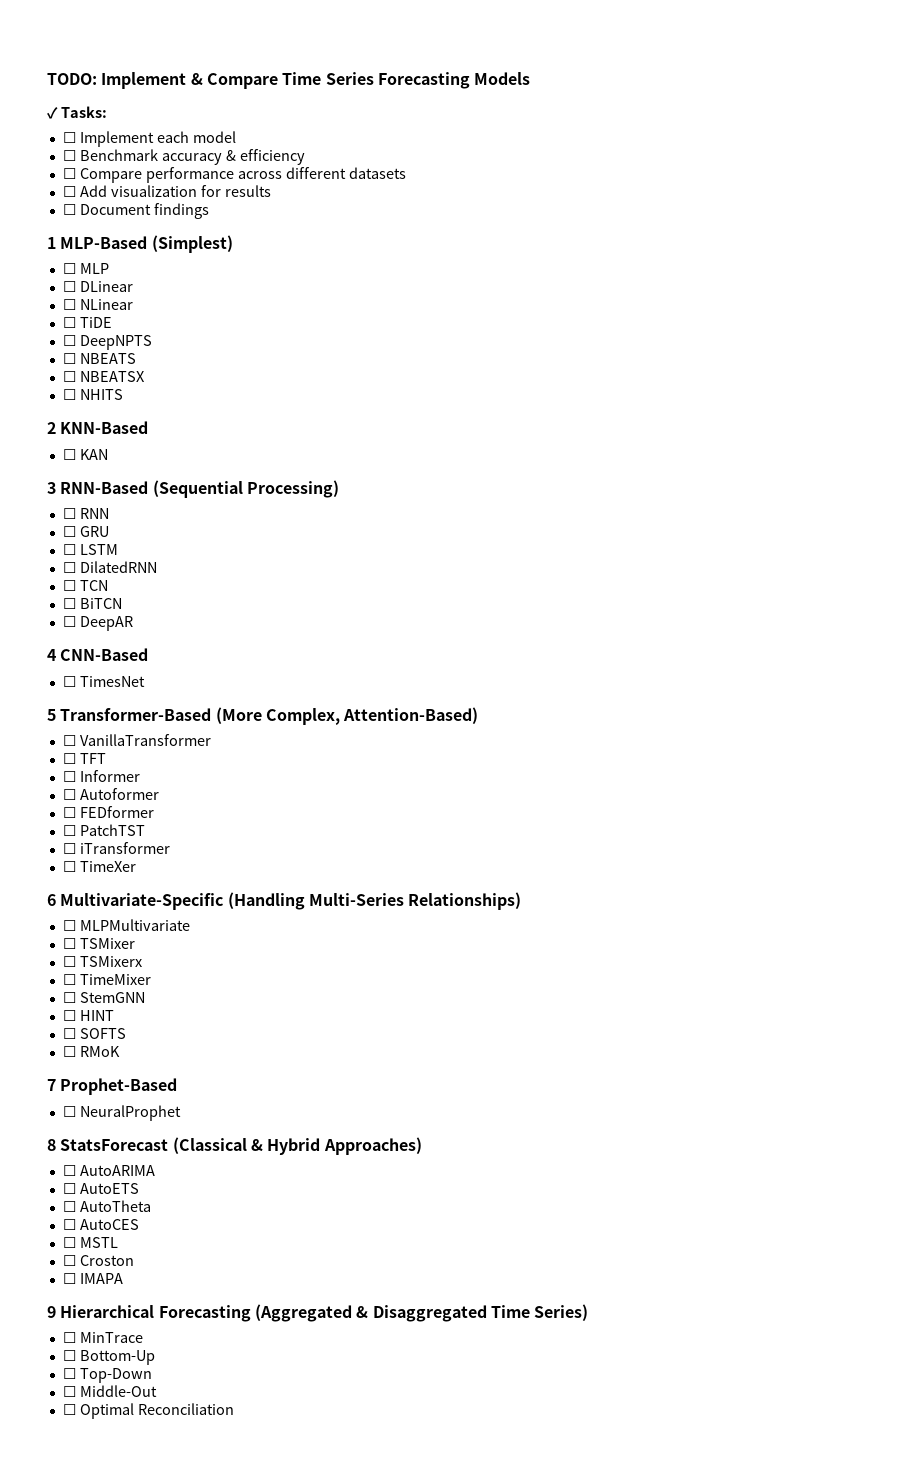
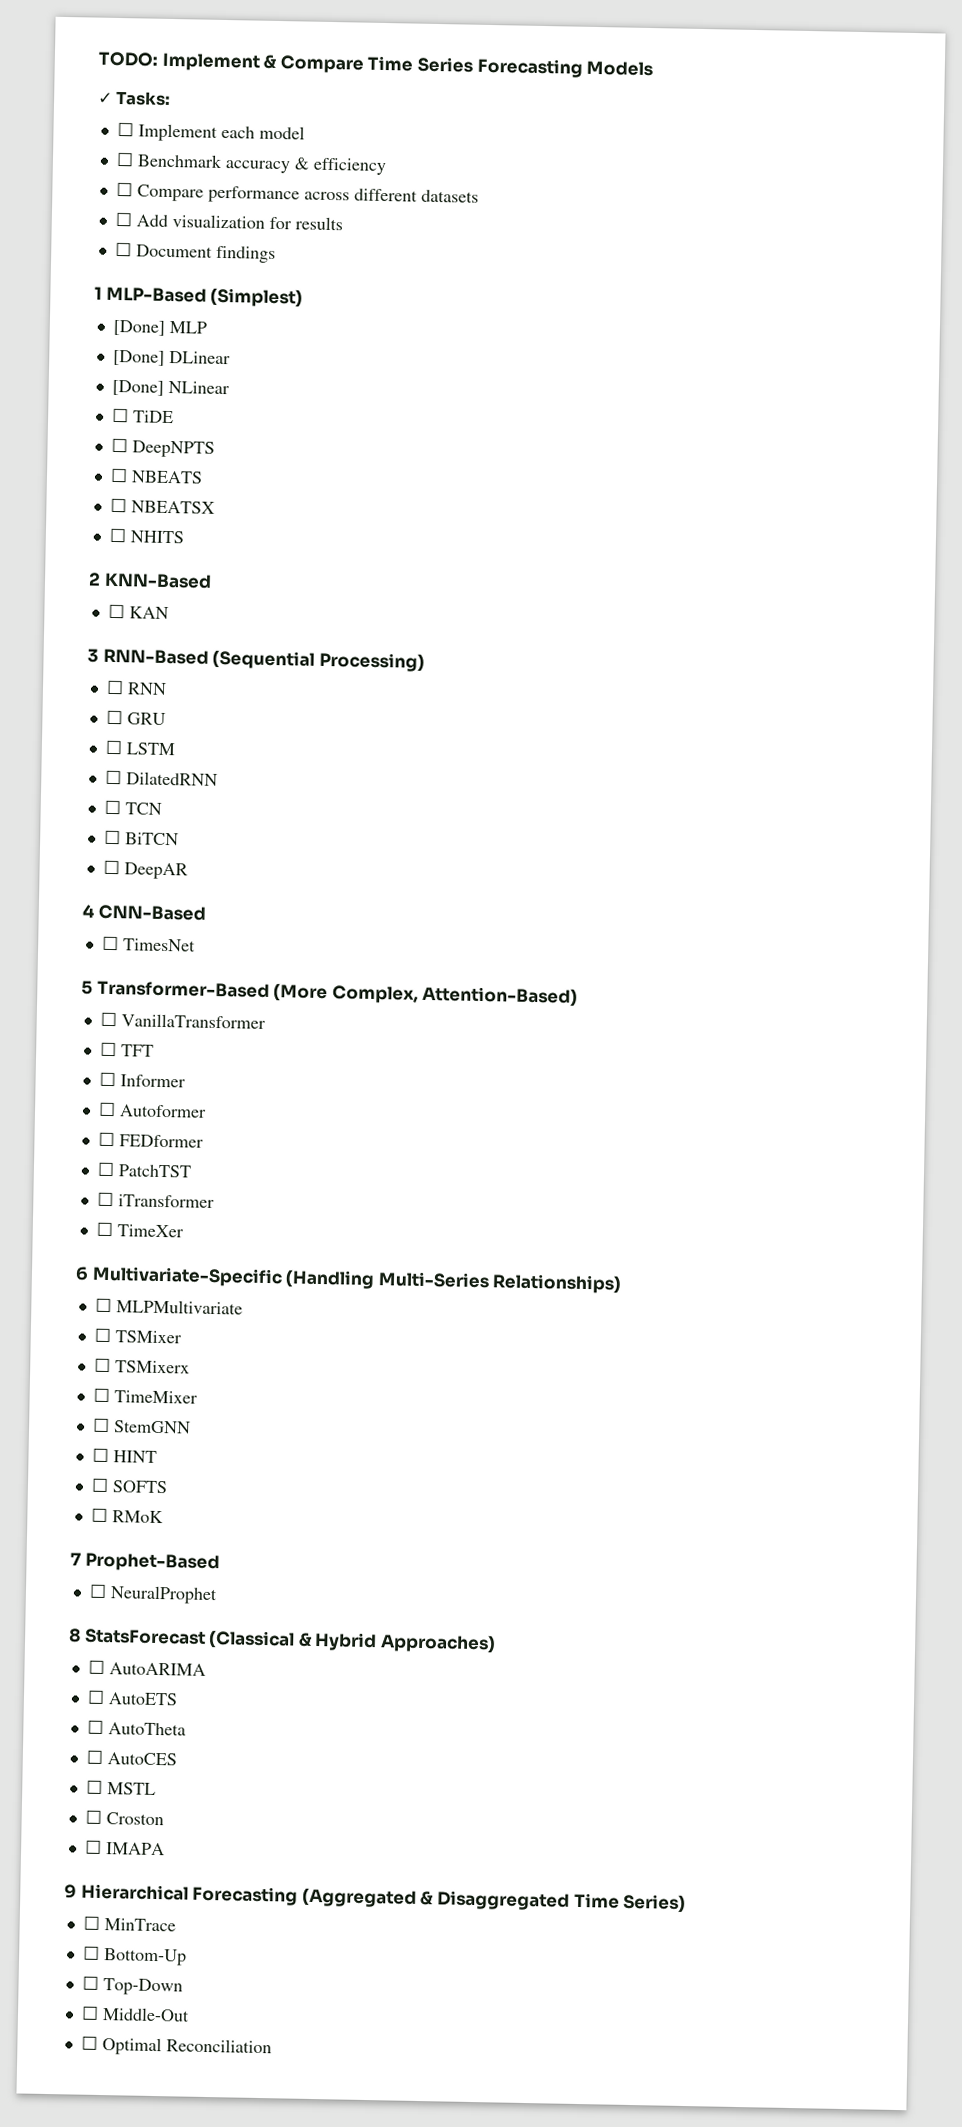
- ☐ MLP
+ [Done] MLP
- ☐ DLinear
+ [Done] DLinear
- ☐ NLinear
+ [Done] NLinear

